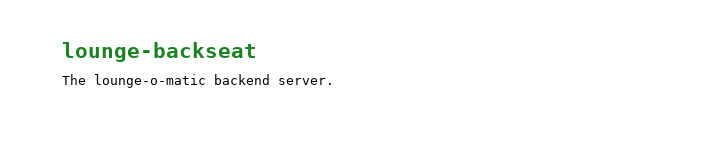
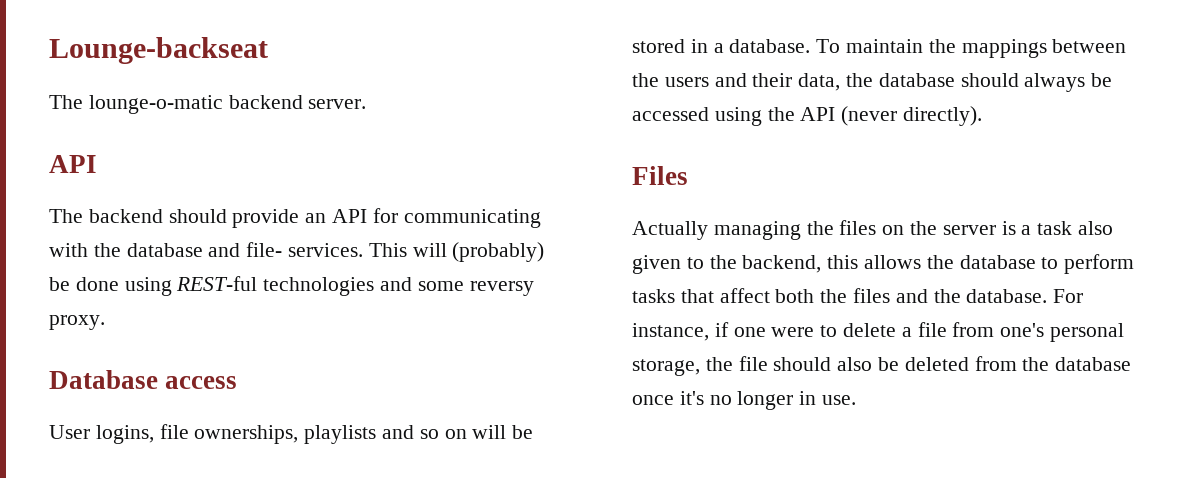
- lounge-backseat
+ Lounge-backseat
  The lounge-o-matic backend server.
+ API
+ The backend should provide an API for communicating with the database and file- services. This will (probably) be done using REST-ful technologies and some reversy proxy.
+ Database access
+ User logins, file ownerships, playlists and so on will be stored in a database. To maintain the mappings between the users and their data, the database should always be accessed using the API (never directly).
+ Files
+ Actually managing the files on the server is a task also given to the backend, this allows the database to perform tasks that affect both the files and the database. For instance, if one were to delete a file from one's personal storage, the file should also be deleted from the database once it's no longer in use.

